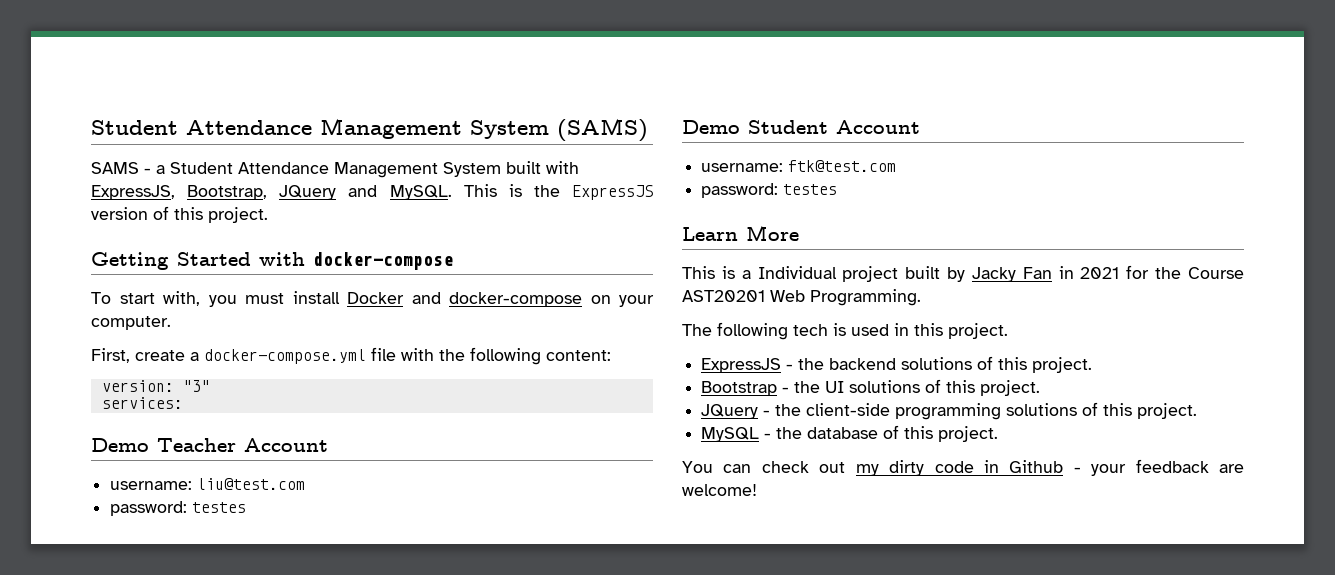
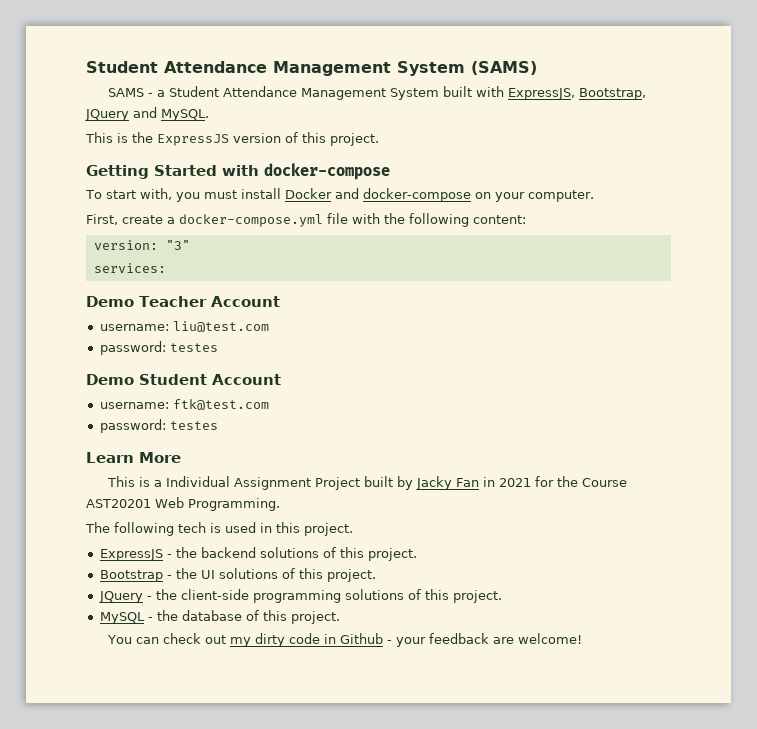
- SAMS - a Student Attendance Management System built with ExpressJS, Bootstrap, JQuery and MySQL. This is the ExpressJS version of this project.
+ SAMS - a Student Attendance Management System built with ExpressJS, Bootstrap, JQuery and MySQL.
+ This is the ExpressJS version of this project.
- This is a Individual project built by Jacky Fan in 2021 for the Course AST20201 Web Programming.
+ This is a Individual Assignment Project built by Jacky Fan in 2021 for the Course AST20201 Web Programming.

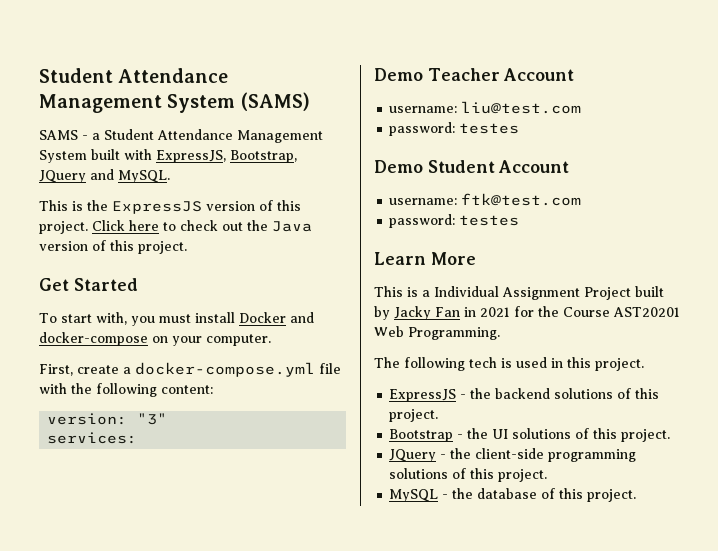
- This is the ExpressJS version of this project.
- Getting Started with docker-compose
+ This is the ExpressJS version of this project. Click here to check out the Java version of this project.
+ Get Started
- You can check out my dirty code in Github - your feedback are welcome!

